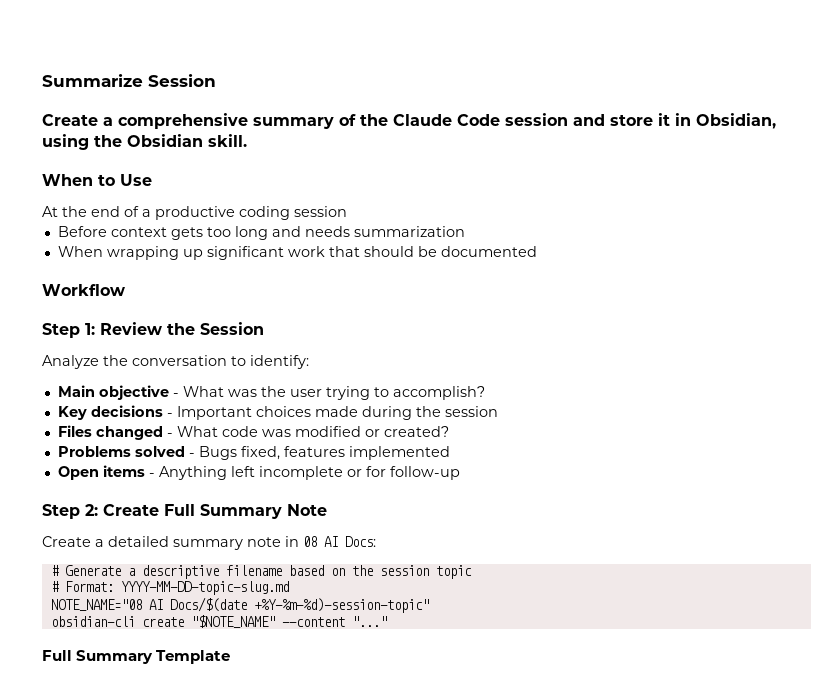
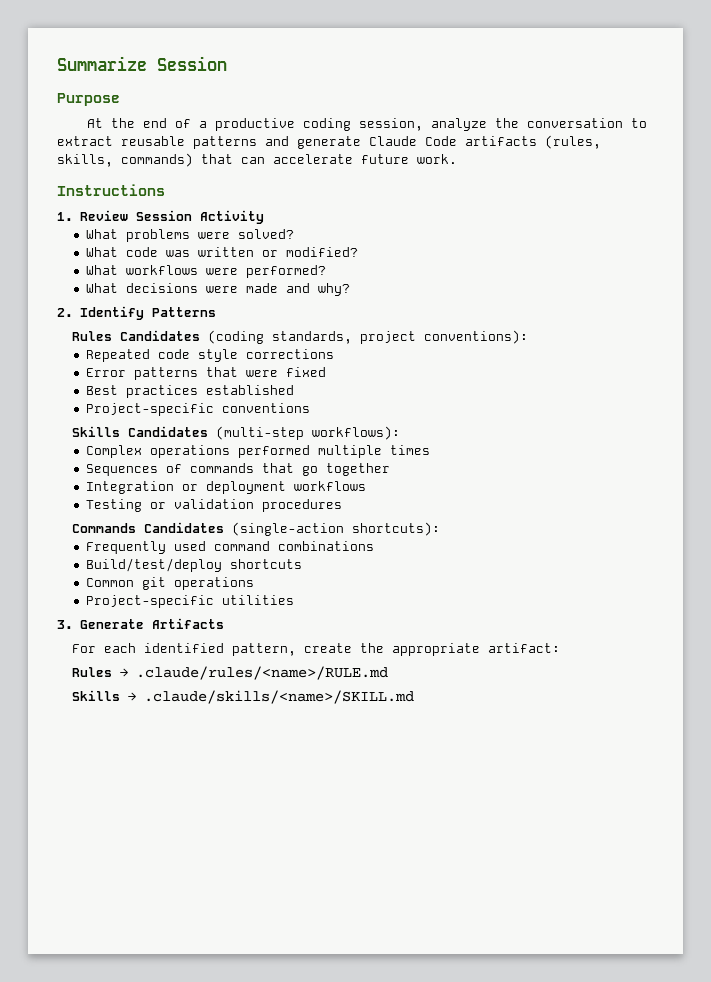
- Create a comprehensive summary of the Claude Code session and store it in Obsidian, using the Obsidian skill.
- When to Use
+ Purpose
- At the end of a productive coding session
- Before context gets too long and needs summarization
- When wrapping up significant work that should be documented
- Workflow
- Step 1: Review the Session
- Analyze the conversation to identify:
- Main objective - What was the user trying to accomplish?
- Key decisions - Important choices made during the session
- Files changed - What code was modified or created?
- Problems solved - Bugs fixed, features implemented
- Open items - Anything left incomplete or for follow-up
- Step 2: Create Full Summary Note
- Create a detailed summary note in 08 AI Docs:
- # Generate a descriptive filename based on the session topic
- # Format: YYYY-MM-DD-topic-slug.md
- NOTE_NAME="08 AI Docs/$(date +%Y-%m-%d)-session-topic"
- obsidian-cli create "$NOTE_NAME" --content "..."
- Full Summary Template
+ At the end of a productive coding session, analyze the conversation to extract reusable patterns and generate Claude Code artifacts (rules, skills, commands) that can accelerate future work.
+ Instructions
+ 1. Review Session Activity
+ What problems were solved?
+ What code was written or modified?
+ What workflows were performed?
+ What decisions were made and why?
+ 2. Identify Patterns
+ Rules Candidates (coding standards, project conventions):
+ Repeated code style corrections
+ Error patterns that were fixed
+ Best practices established
+ Project-specific conventions
+ Skills Candidates (multi-step workflows):
+ Complex operations performed multiple times
+ Sequences of commands that go together
+ Integration or deployment workflows
+ Testing or validation procedures
+ Commands Candidates (single-action shortcuts):
+ Frequently used command combinations
+ Build/test/deploy shortcuts
+ Common git operations
+ Project-specific utilities
+ 3. Generate Artifacts
+ For each identified pattern, create the appropriate artifact:
+ Rules → .claude/rules/<name>/RULE.md
+ Skills → .claude/skills/<name>/SKILL.md

